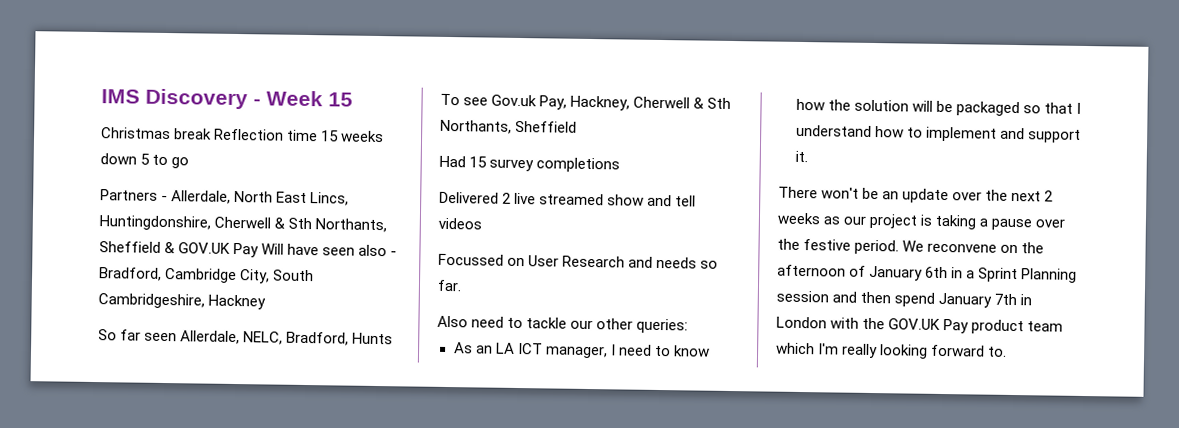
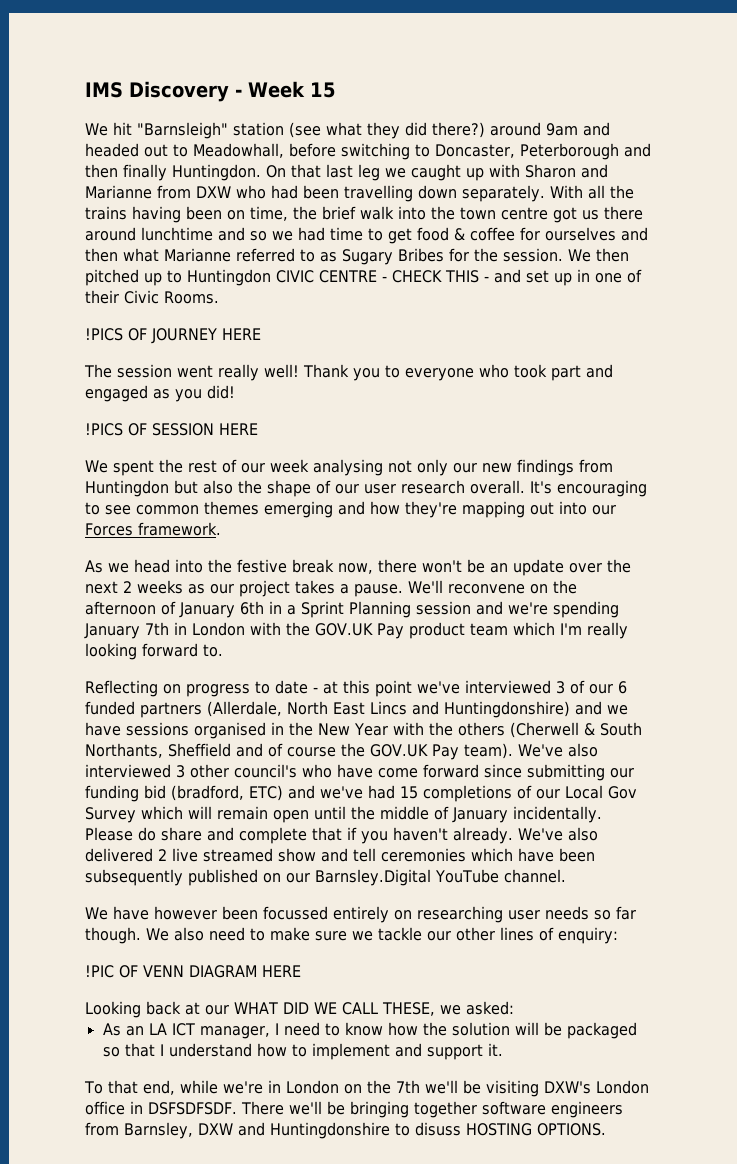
- Christmas break Reflection time 15 weeks down 5 to go
- Partners - Allerdale, North East Lincs, Huntingdonshire, Cherwell & Sth Northants, Sheffield & GOV.UK Pay Will have seen also - Bradford, Cambridge City, South Cambridgeshire, Hackney
- So far seen Allerdale, NELC, Bradford, Hunts To see Gov.uk Pay, Hackney, Cherwell & Sth Northants, Sheffield
- Had 15 survey completions
- Delivered 2 live streamed show and tell videos
- Focussed on User Research and needs so far.
- Also need to tackle our other queries:
+ We hit "Barnsleigh" station (see what they did there?) around 9am and headed out to Meadowhall, before switching to Doncaster, Peterborough and then finally Huntingdon. On that last leg we caught up with Sharon and Marianne from DXW who had been travelling down separately. With all the trains having been on time, the brief walk into the town centre got us there around lunchtime and so we had time to get food & coffee for ourselves and then what Marianne referred to as Sugary Bribes for the session. We then pitched up to Huntingdon CIVIC CENTRE - CHECK THIS - and set up in one of their Civic Rooms.
+ !PICS OF JOURNEY HERE
+ The session went really well! Thank you to everyone who took part and engaged as you did!
+ !PICS OF SESSION HERE
+ We spent the rest of our week analysing not only our new findings from Huntingdon but also the shape of our user research overall. It's encouraging to see common themes emerging and how they're mapping out into our Forces framework.
+ As we head into the festive break now, there won't be an update over the next 2 weeks as our project takes a pause. We'll reconvene on the afternoon of January 6th in a Sprint Planning session and we're spending January 7th in London with the GOV.UK Pay product team which I'm really looking forward to.
+ Reflecting on progress to date - at this point we've interviewed 3 of our 6 funded partners (Allerdale, North East Lincs and Huntingdonshire) and we have sessions organised in the New Year with the others (Cherwell & South Northants, Sheffield and of course the GOV.UK Pay team). We've also interviewed 3 other council's who have come forward since submitting our funding bid (bradford, ETC) and we've had 15 completions of our Local Gov Survey which will remain open until the middle of January incidentally. Please do share and complete that if you haven't already. We've also delivered 2 live streamed show and tell ceremonies which have been subsequently published on our Barnsley.Digital YouTube channel.
+ We have however been focussed entirely on researching user needs so far though. We also need to make sure we tackle our other lines of enquiry:
+ !PIC OF VENN DIAGRAM HERE
+ Looking back at our WHAT DID WE CALL THESE, we asked:
- There won't be an update over the next 2 weeks as our project is taking a pause over the festive period. We reconvene on the afternoon of January 6th in a Sprint Planning session and then spend January 7th in London with the GOV.UK Pay product team which I'm really looking forward to.
+ To that end, while we're in London on the 7th we'll be visiting DXW's London office in DSFSDFSDF. There we'll be bringing together software engineers from Barnsley, DXW and Huntingdonshire to disuss HOSTING OPTIONS.

